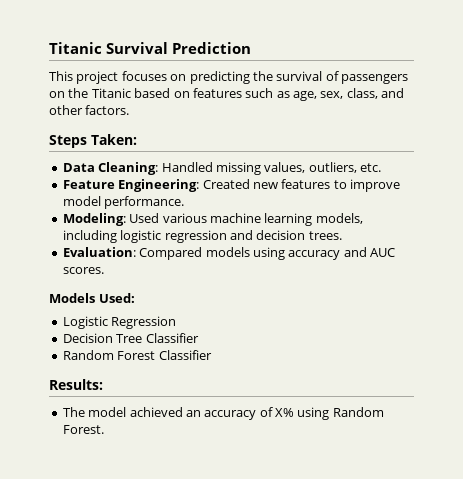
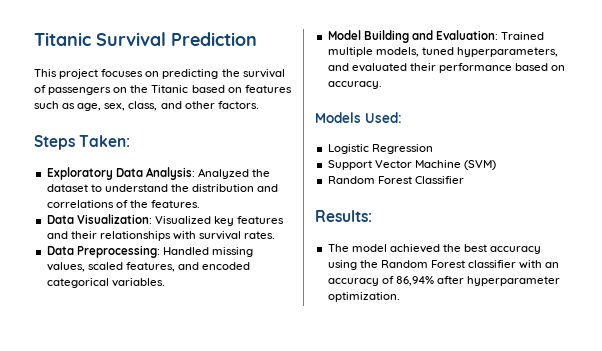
- Data Cleaning: Handled missing values, outliers, etc.
- Feature Engineering: Created new features to improve model performance.
- Modeling: Used various machine learning models, including logistic regression and decision trees.
- Evaluation: Compared models using accuracy and AUC scores.
+ Exploratory Data Analysis: Analyzed the dataset to understand the distribution and correlations of the features.
+ Data Visualization: Visualized key features and their relationships with survival rates.
+ Data Preprocessing: Handled missing values, scaled features, and encoded categorical variables.
+ Model Building and Evaluation: Trained multiple models, tuned hyperparameters, and evaluated their performance based on accuracy.
- Decision Tree Classifier
+ Support Vector Machine (SVM)
- The model achieved an accuracy of X% using Random Forest.
+ The model achieved the best accuracy using the Random Forest classifier with an accuracy of 86,94% after hyperparameter optimization.

